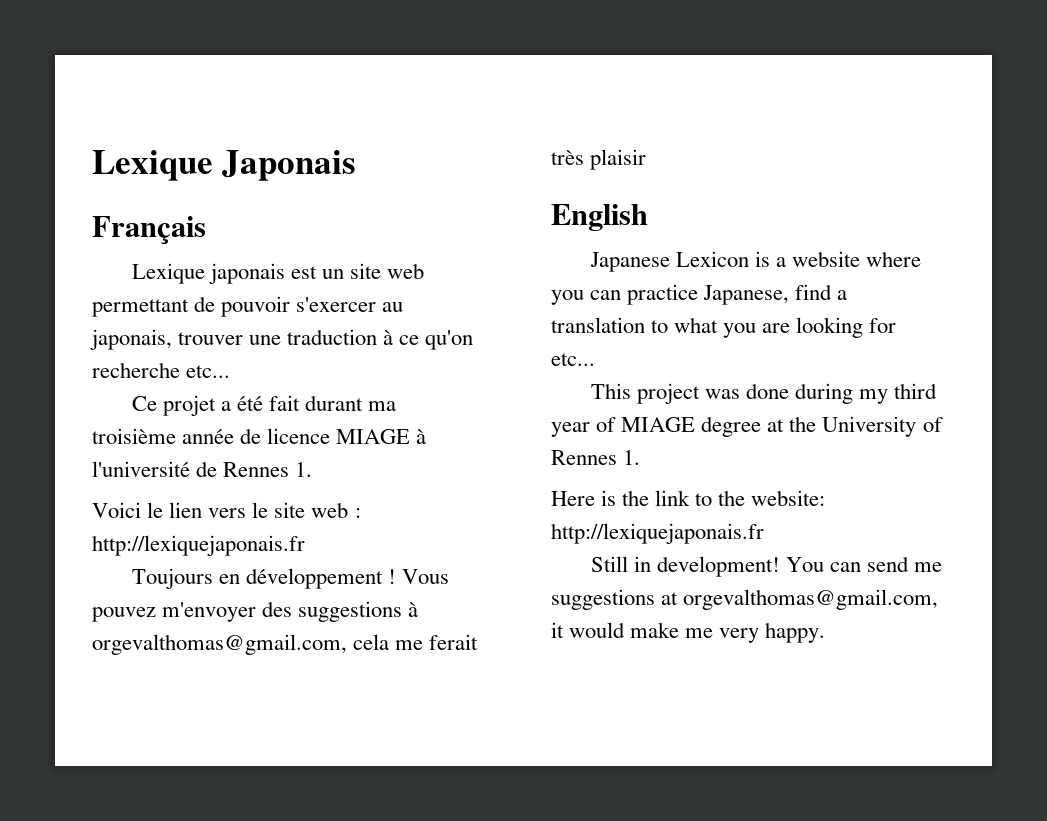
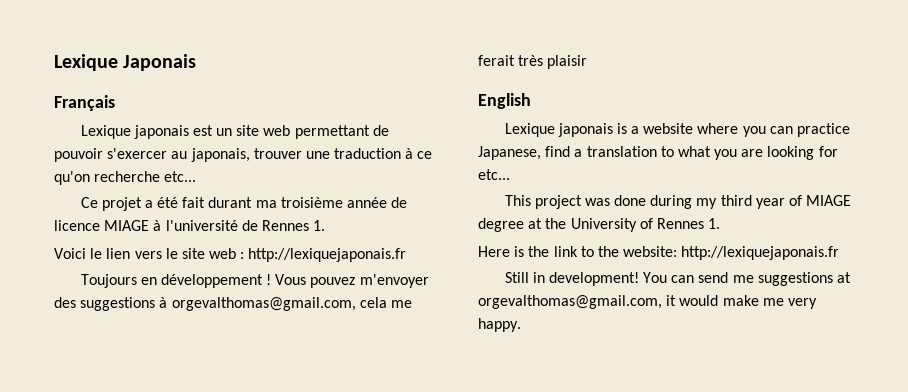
- Japanese Lexicon is a website where you can practice Japanese, find a translation to what you are looking for etc...
+ Lexique japonais is a website where you can practice Japanese, find a translation to what you are looking for etc...

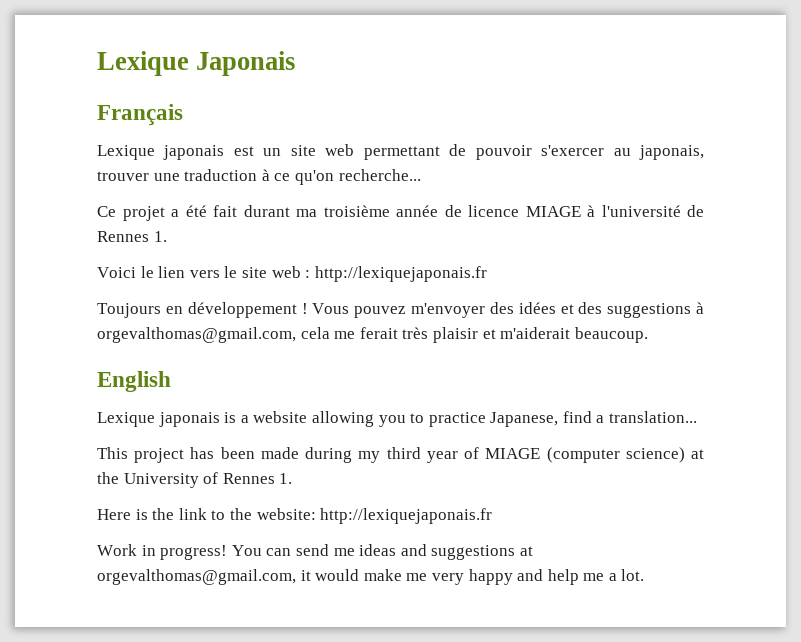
- Lexique japonais est un site web permettant de pouvoir s'exercer au japonais, trouver une traduction à ce qu'on recherche etc...
+ Lexique japonais est un site web permettant de pouvoir s'exercer au japonais, trouver une traduction à ce qu'on recherche...
- Vous pouvez m'envoyer des suggestions à orgevalthomas@gmail.com, cela me ferait très plaisir
+ Vous pouvez m'envoyer des idées et des suggestions à orgevalthomas@gmail.com, cela me ferait très plaisir et m'aiderait beaucoup.
- Lexique japonais is a website where you can practice Japanese, find a translation to what you are looking for etc...
+ Lexique japonais is a website allowing you to practice Japanese, find a translation...
- This project was done during my third year of MIAGE degree at the University of Rennes 1.
+ This project has been made during my third year of MIAGE (computer science) at the University of Rennes 1.
- Still in development!
+ Work in progress!
- You can send me suggestions at orgevalthomas@gmail.com, it would make me very happy.
+ You can send me ideas and suggestions at orgevalthomas@gmail.com, it would make me very happy and help me a lot.

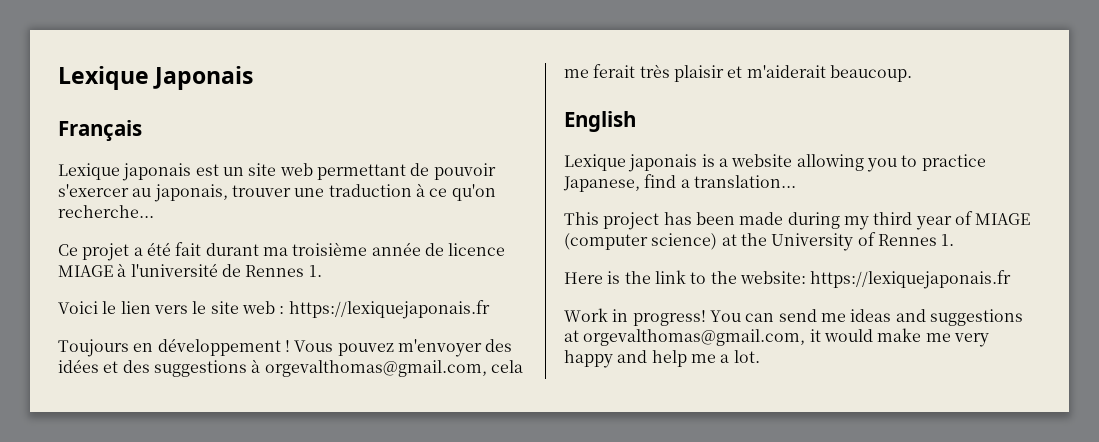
- Voici le lien vers le site web : http://lexiquejaponais.fr
+ Voici le lien vers le site web : https://lexiquejaponais.fr
- Here is the link to the website: http://lexiquejaponais.fr
+ Here is the link to the website: https://lexiquejaponais.fr

